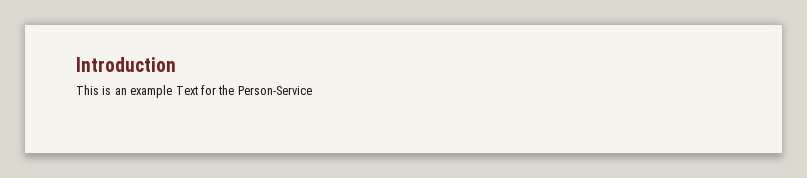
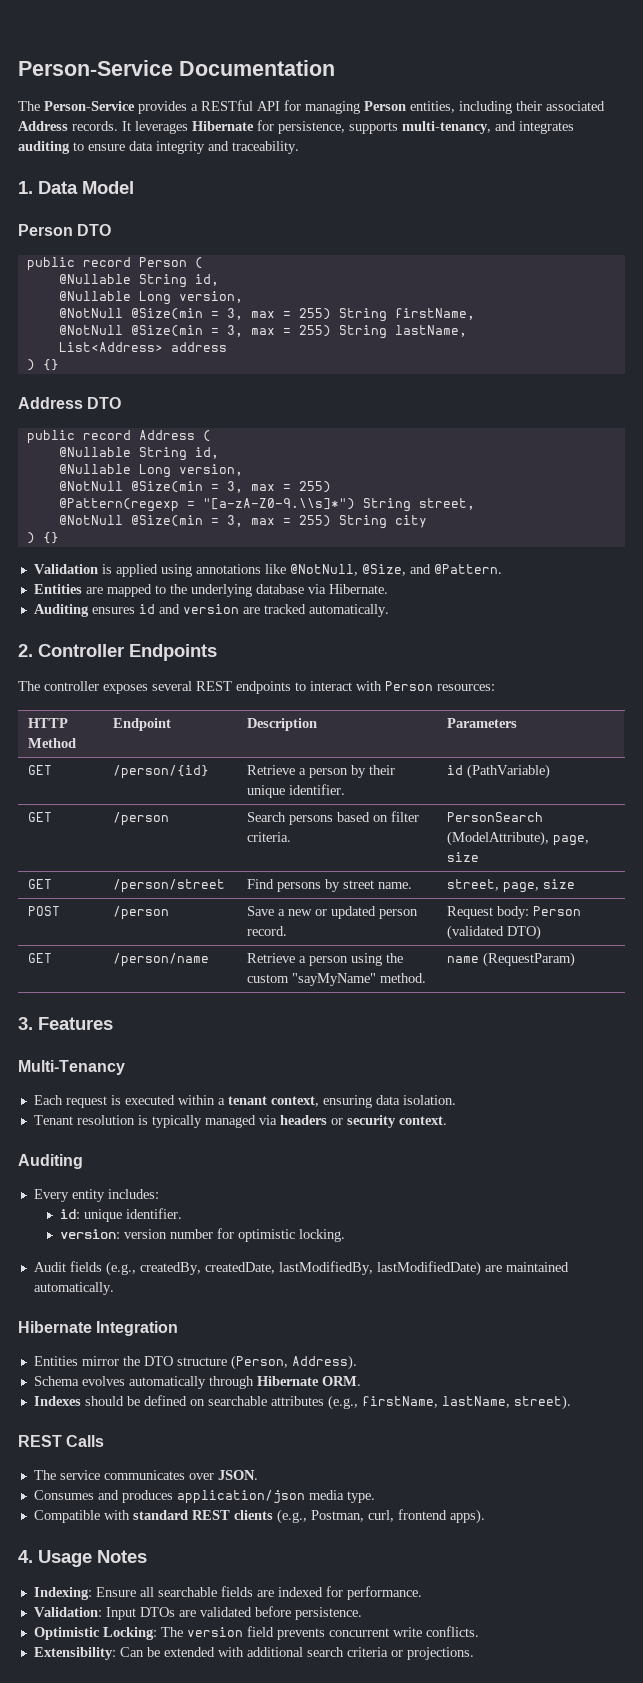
- Introduction
- This is an example Text for the Person-Service
+ Person-Service Documentation
+ The Person-Service provides a RESTful API for managing Person entities, including their associated Address records. It leverages Hibernate for persistence, supports multi-tenancy, and integrates auditing to ensure data integrity and traceability.
+ 1. Data Model
+ Person DTO
+ public record Person (
+ @Nullable String id,
+ @Nullable Long version,
+ @NotNull @Size(min = 3, max = 255) String firstName,
+ @NotNull @Size(min = 3, max = 255) String lastName,
+ List<Address> address
+ ) {}
+ Address DTO
+ public record Address (
+ @Nullable String id,
+ @Nullable Long version,
+ @NotNull @Size(min = 3, max = 255)
+ @Pattern(regexp = "[a-zA-Z0-9.\\s]*") String street,
+ @NotNull @Size(min = 3, max = 255) String city
+ ) {}
+ Validation is applied using annotations like @NotNull, @Size, and @Pattern.
+ Entities are mapped to the underlying database via Hibernate.
+ Auditing ensures id and version are tracked automatically.
+ 2. Controller Endpoints
+ The controller exposes several REST endpoints to interact with Person resources:
+ HTTP Method | Endpoint | Description | Parameters
+ GET | /person/{id} | Retrieve a person by their unique identifier. | id (PathVariable)
+ GET | /person | Search persons based on filter criteria. | PersonSearch (ModelAttribute), page, size
+ GET | /person/street | Find persons by street name. | street, page, size
+ POST | /person | Save a new or updated person record. | Request body: Person (validated DTO)
+ GET | /person/name | Retrieve a person using the custom "sayMyName" method. | name (RequestParam)
+ 3. Features
+ Multi-Tenancy
+ Each request is executed within a tenant context, ensuring data isolation.
+ Tenant resolution is typically managed via headers or security context.
+ Auditing
+ Every entity includes:
+ id: unique identifier.
+ version: version number for optimistic locking.
+ Audit fields (e.g., createdBy, createdDate, lastModifiedBy, lastModifiedDate) are maintained automatically.
+ Hibernate Integration
+ Entities mirror the DTO structure (Person, Address).
+ Schema evolves automatically through Hibernate ORM.
+ Indexes should be defined on searchable attributes (e.g., firstName, lastName, street).
+ REST Calls
+ The service communicates over JSON.
+ Consumes and produces application/json media type.
+ Compatible with standard REST clients (e.g., Postman, curl, frontend apps).
+ 4. Usage Notes
+ Indexing: Ensure all searchable fields are indexed for performance.
+ Validation: Input DTOs are validated before persistence.
+ Optimistic Locking: The version field prevents concurrent write conflicts.
+ Extensibility: Can be extended with additional search criteria or projections.

